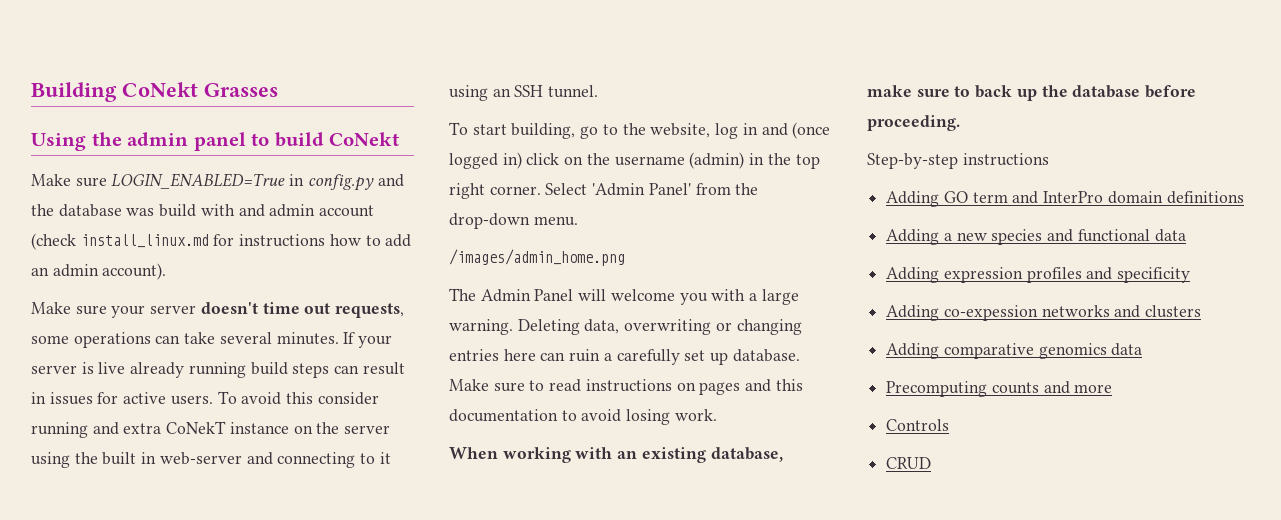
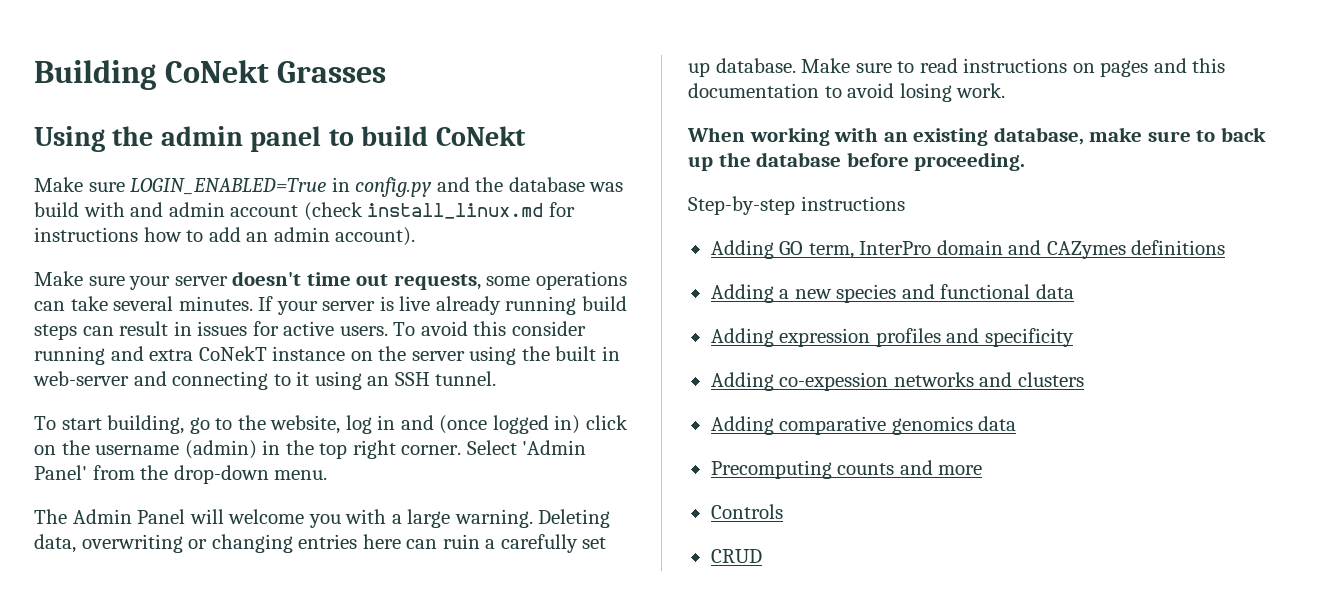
- /images/admin_home.png
- Adding GO term and InterPro domain definitions
+ Adding GO term, InterPro domain and CAZymes definitions

